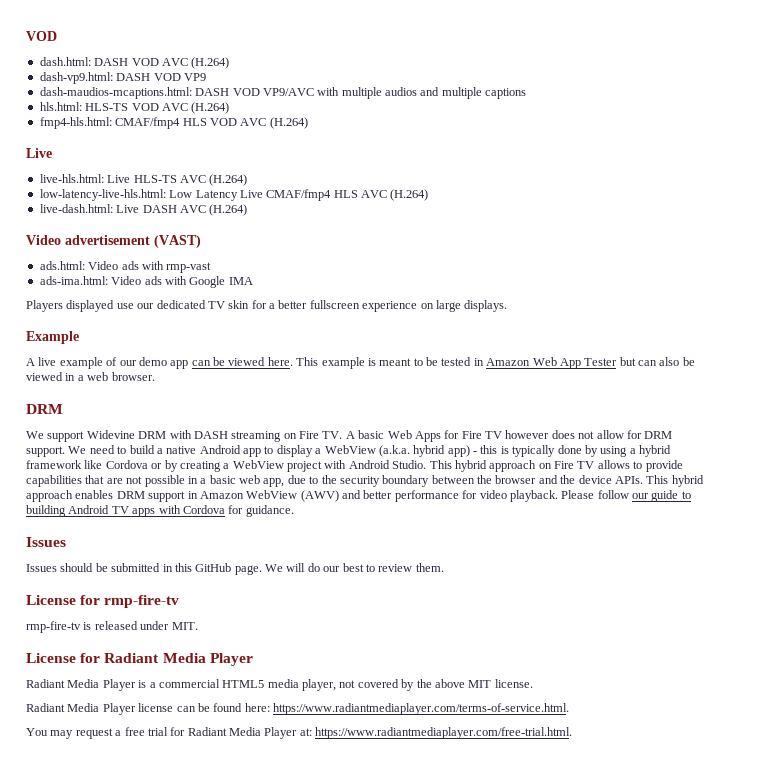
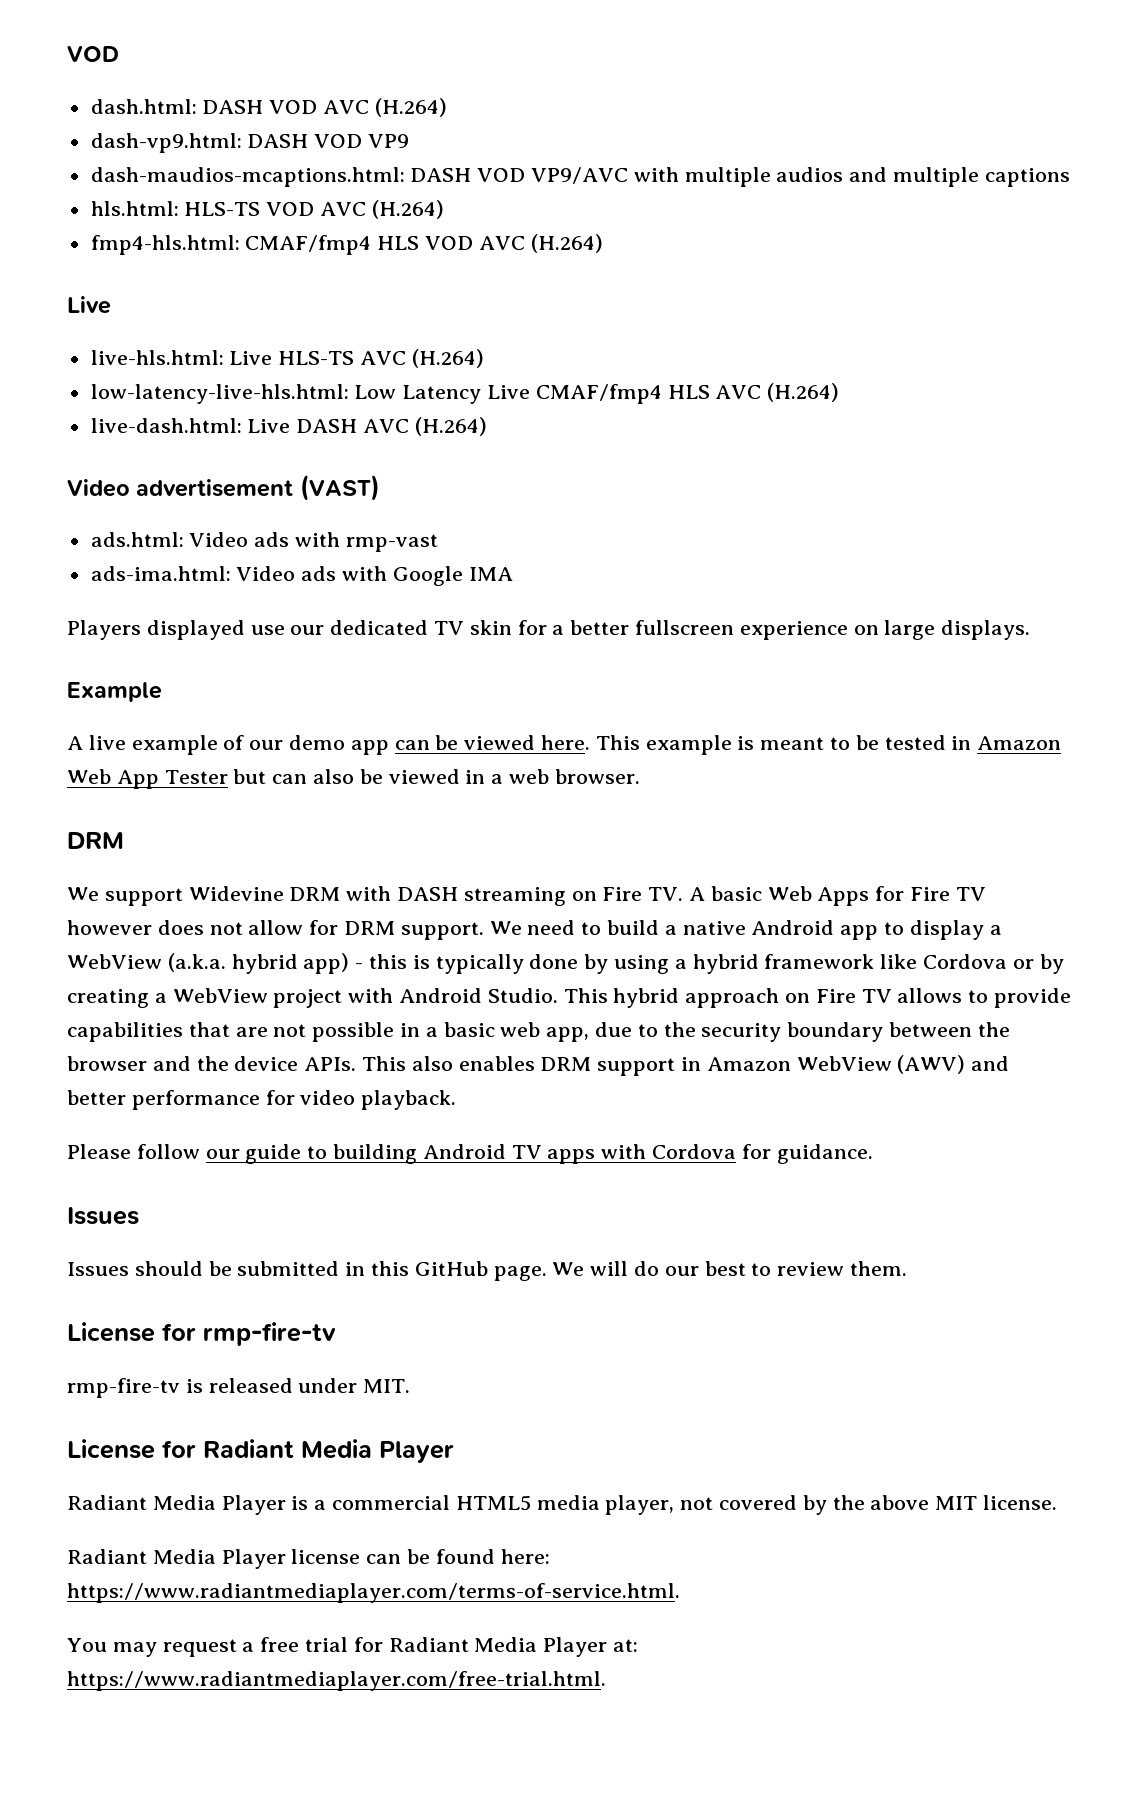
- This hybrid approach enables DRM support in Amazon WebView (AWV) and better performance for video playback. Please follow our guide to building Android TV apps with Cordova for guidance.
+ This also enables DRM support in Amazon WebView (AWV) and better performance for video playback.
+ Please follow our guide to building Android TV apps with Cordova for guidance.

